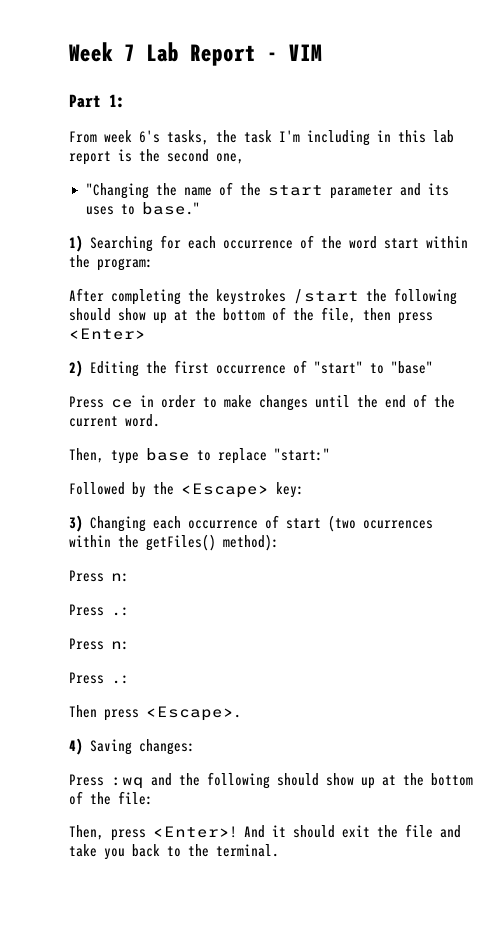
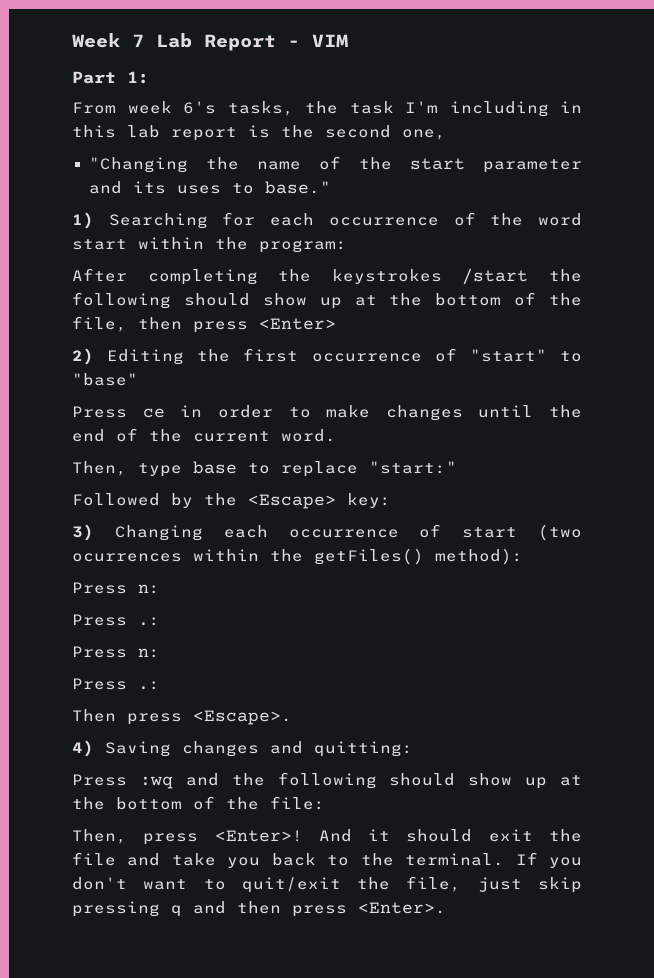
- 4) Saving changes:
+ 4) Saving changes and quitting:
+ If you don't want to quit/exit the file, just skip pressing q and then press <Enter>.

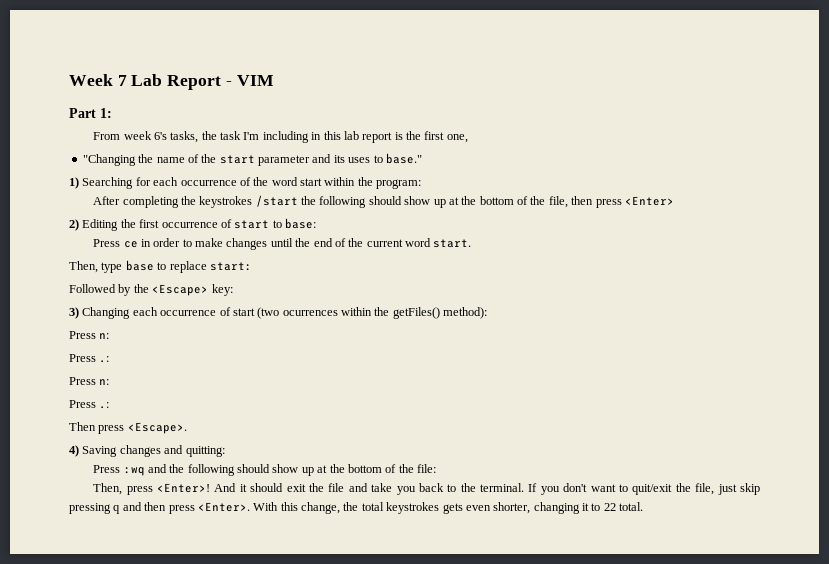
- From week 6's tasks, the task I'm including in this lab report is the second one,
+ From week 6's tasks, the task I'm including in this lab report is the first one,
- 2) Editing the first occurrence of "start" to "base"
+ 2) Editing the first occurrence of start to base:
- Press ce in order to make changes until the end of the current word.
+ Press ce in order to make changes until the end of the current word start.
- Then, type base to replace "start:"
+ Then, type base to replace start:
+ With this change, the total keystrokes gets even shorter, changing it to 22 total.

